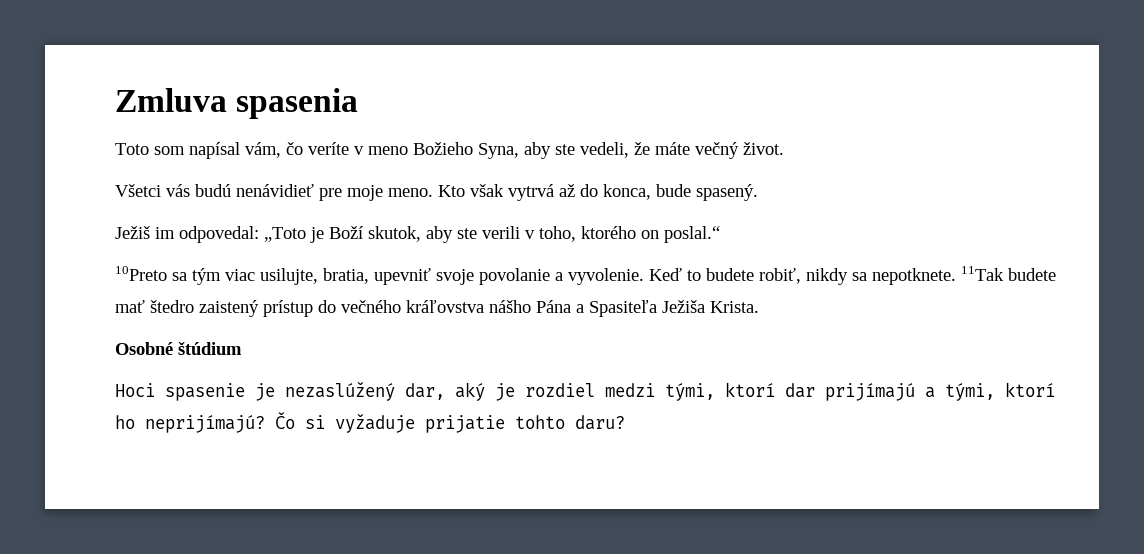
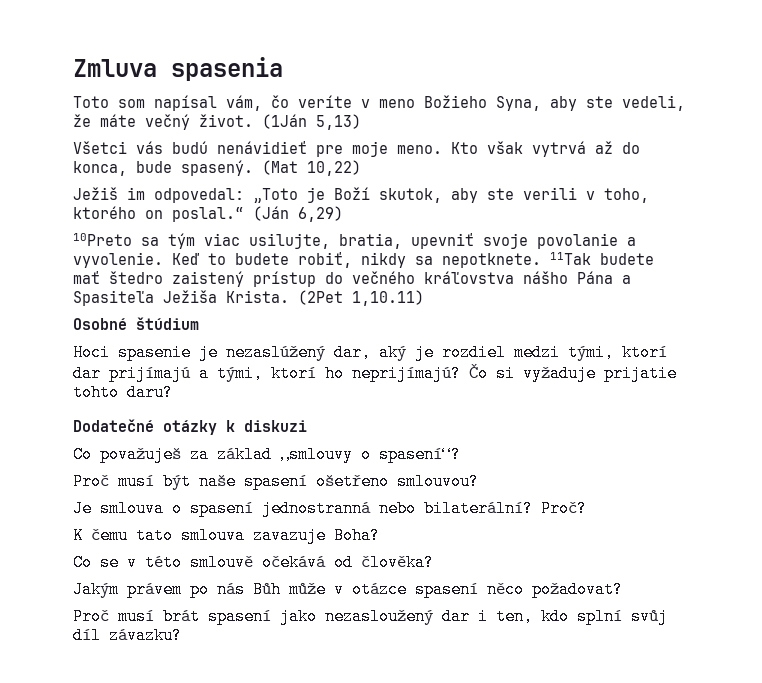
+ (1Ján 5,13)
+ (Mat 10,22)
- Ježiš im odpovedal: „Toto je Boží skutok, aby ste verili v toho, ktorého on poslal.“
+ Ježiš im odpovedal: „Toto je Boží skutok, aby ste verili v toho, ktorého on poslal.“ (Ján 6,29)
+ (2Pet 1,10.11)
+ Dodatečné otázky k diskuzi
+ Co považuješ za základ „smlouvy o spasení“?
+ Proč musí být naše spasení ošetřeno smlouvou?
+ Je smlouva o spasení jednostranná nebo bilaterální? Proč?
+ K čemu tato smlouva zavazuje Boha?
+ Co se v této smlouvě očekává od člověka?
+ Jakým právem po nás Bůh může v otázce spasení něco požadovat?
+ Proč musí brát spasení jako nezasloužený dar i ten, kdo splní svůj díl závazku?

